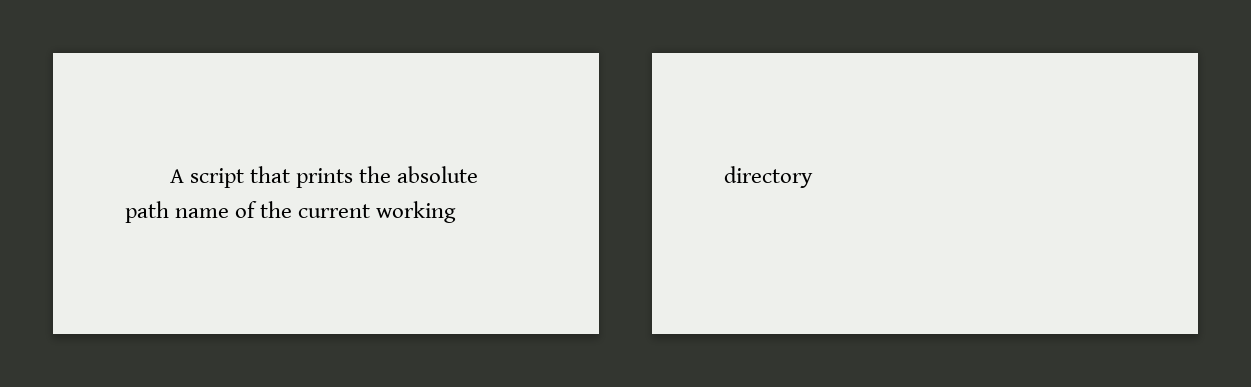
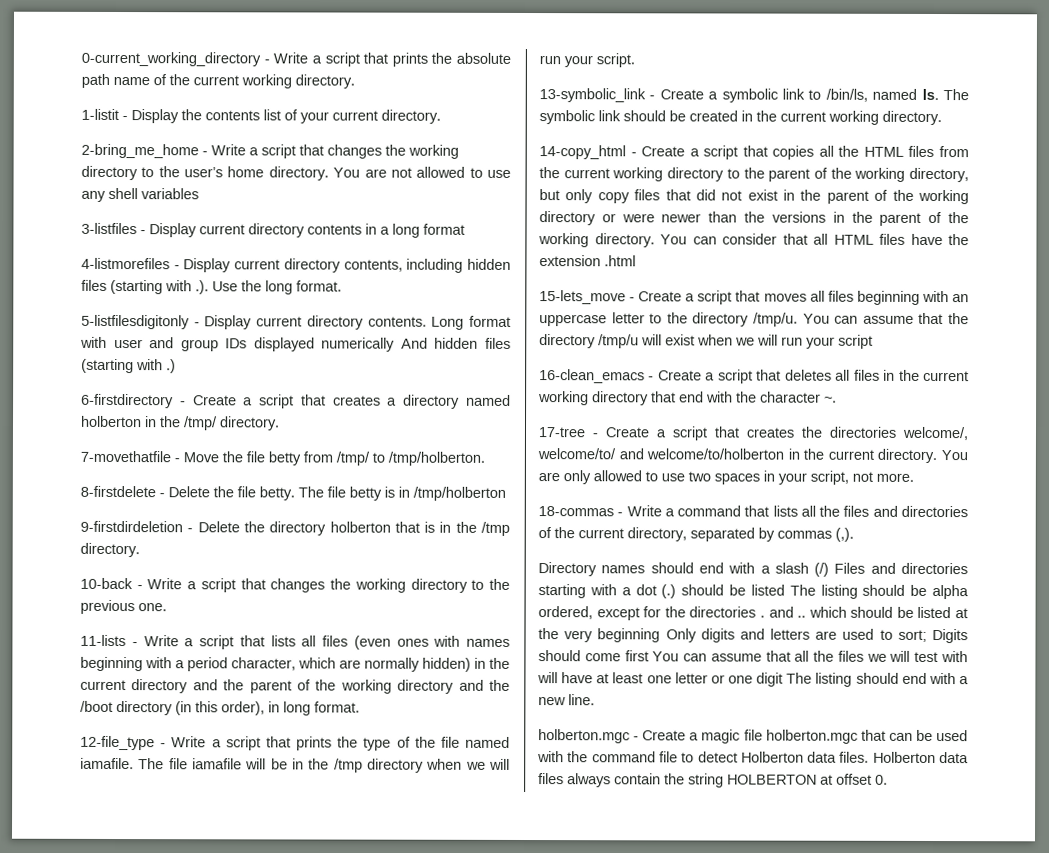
- A script that prints the absolute path name of the current working directory
+ 0-current_working_directory - Write a script that prints the absolute path name of the current working directory.
+ 1-listit - Display the contents list of your current directory.
+ 2-bring_me_home - Write a script that changes the working directory to the user’s home directory. You are not allowed to use any shell variables
+ 3-listfiles - Display current directory contents in a long format
+ 4-listmorefiles - Display current directory contents, including hidden files (starting with .). Use the long format.
+ 5-listfilesdigitonly - Display current directory contents. Long format with user and group IDs displayed numerically And hidden files (starting with .)
+ 6-firstdirectory - Create a script that creates a directory named holberton in the /tmp/ directory.
+ 7-movethatfile - Move the file betty from /tmp/ to /tmp/holberton.
+ 8-firstdelete - Delete the file betty. The file betty is in /tmp/holberton
+ 9-firstdirdeletion - Delete the directory holberton that is in the /tmp directory.
+ 10-back - Write a script that changes the working directory to the previous one.
+ 11-lists - Write a script that lists all files (even ones with names beginning with a period character, which are normally hidden) in the current directory and the parent of the working directory and the /boot directory (in this order), in long format.
+ 12-file_type - Write a script that prints the type of the file named iamafile. The file iamafile will be in the /tmp directory when we will run your script.
+ 13-symbolic_link - Create a symbolic link to /bin/ls, named ls. The symbolic link should be created in the current working directory.
+ 14-copy_html - Create a script that copies all the HTML files from the current working directory to the parent of the working directory, but only copy files that did not exist in the parent of the working directory or were newer than the versions in the parent of the working directory. You can consider that all HTML files have the extension .html
+ 15-lets_move - Create a script that moves all files beginning with an uppercase letter to the directory /tmp/u. You can assume that the directory /tmp/u will exist when we will run your script
+ 16-clean_emacs - Create a script that deletes all files in the current working directory that end with the character ~.
+ 17-tree - Create a script that creates the directories welcome/, welcome/to/ and welcome/to/holberton in the current directory. You are only allowed to use two spaces in your script, not more.
+ 18-commas - Write a command that lists all the files and directories of the current directory, separated by commas (,).
+ Directory names should end with a slash (/) Files and directories starting with a dot (.) should be listed The listing should be alpha ordered, except for the directories . and .. which should be listed at the very beginning Only digits and letters are used to sort; Digits should come first You can assume that all the files we will test with will have at least one letter or one digit The listing should end with a new line.
+ holberton.mgc - Create a magic file holberton.mgc that can be used with the command file to detect Holberton data files. Holberton data files always contain the string HOLBERTON at offset 0.

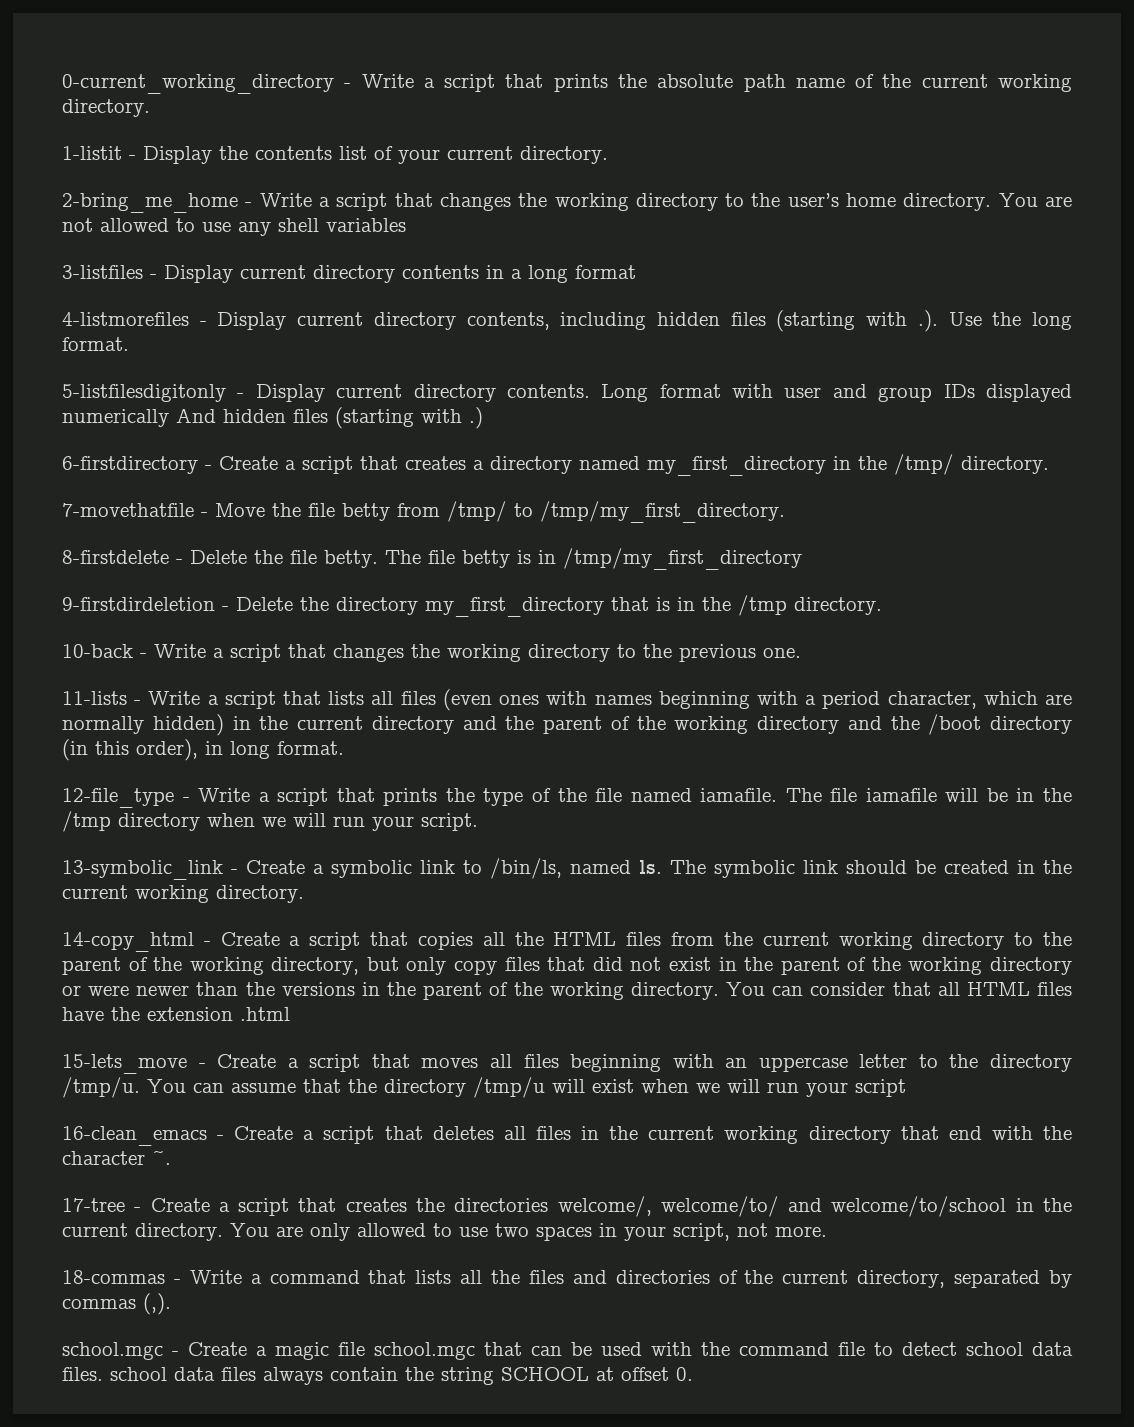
- 6-firstdirectory - Create a script that creates a directory named holberton in the /tmp/ directory.
+ 6-firstdirectory - Create a script that creates a directory named my_first_directory in the /tmp/ directory.
- 7-movethatfile - Move the file betty from /tmp/ to /tmp/holberton.
+ 7-movethatfile - Move the file betty from /tmp/ to /tmp/my_first_directory.
- The file betty is in /tmp/holberton
+ The file betty is in /tmp/my_first_directory
- 9-firstdirdeletion - Delete the directory holberton that is in the /tmp directory.
+ 9-firstdirdeletion - Delete the directory my_first_directory that is in the /tmp directory.
- 17-tree - Create a script that creates the directories welcome/, welcome/to/ and welcome/to/holberton in the current directory.
+ 17-tree - Create a script that creates the directories welcome/, welcome/to/ and welcome/to/school in the current directory.
- Directory names should end with a slash (/) Files and directories starting with a dot (.) should be listed The listing should be alpha ordered, except for the directories . and .. which should be listed at the very beginning Only digits and letters are used to sort; Digits should come first You can assume that all the files we will test with will have at least one letter or one digit The listing should end with a new line.
- holberton.mgc - Create a magic file holberton.mgc that can be used with the command file to detect Holberton data files. Holberton data files always contain the string HOLBERTON at offset 0.
+ school.mgc - Create a magic file school.mgc that can be used with the command file to detect school data files. school data files always contain the string SCHOOL at offset 0.

